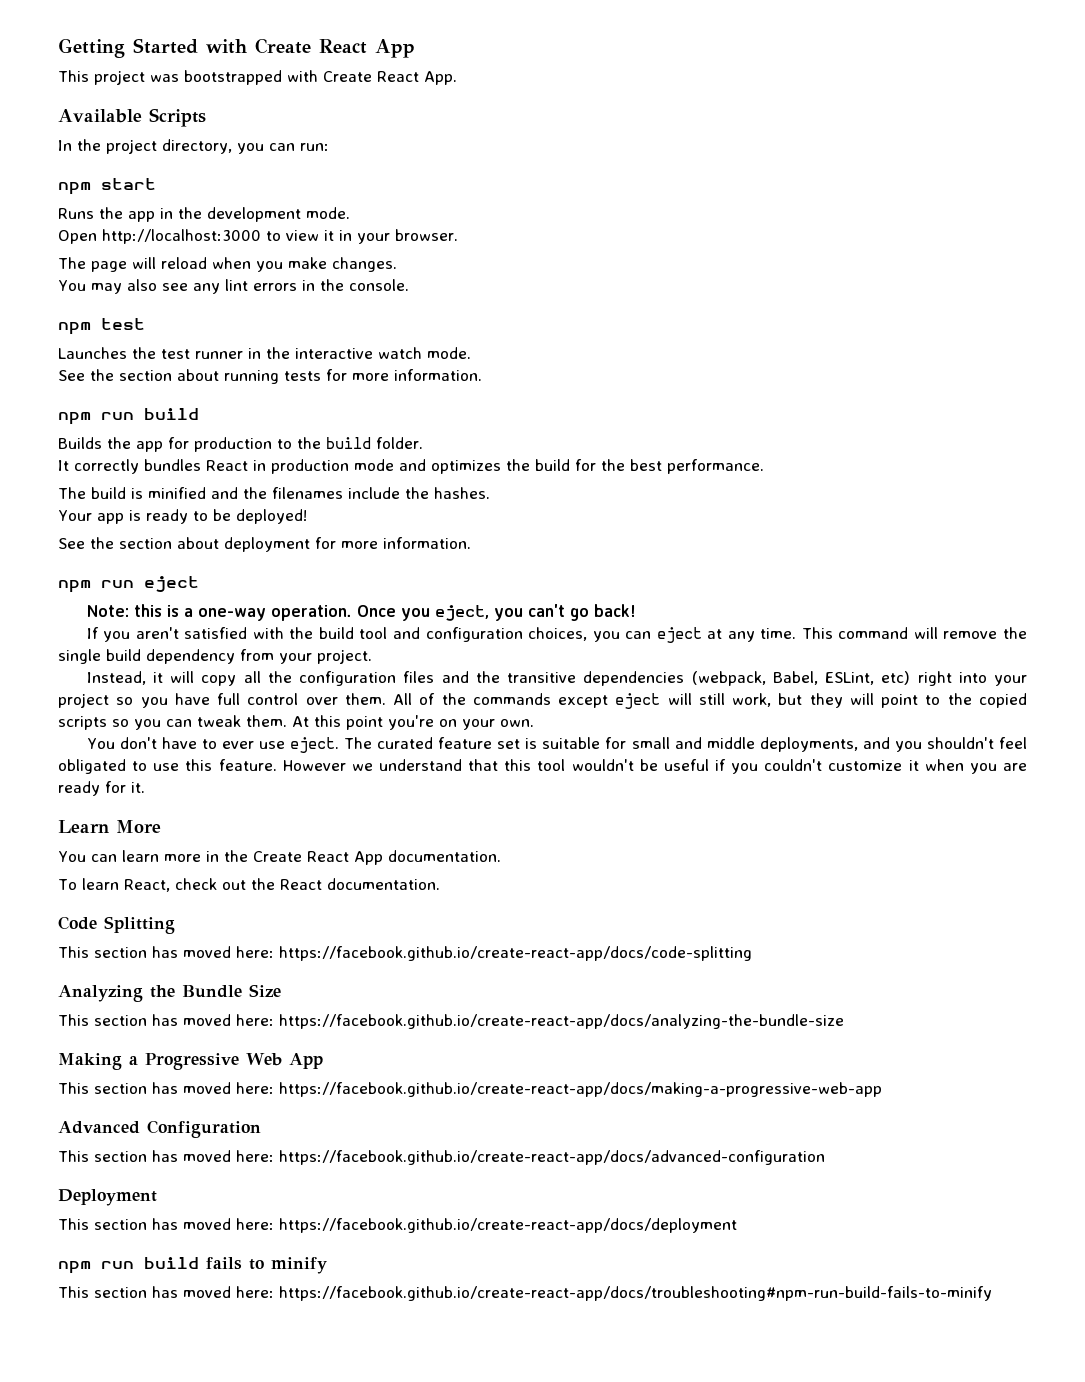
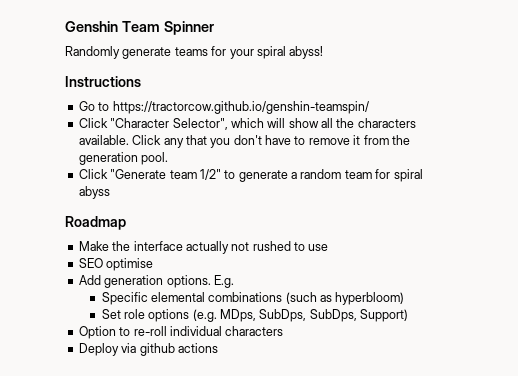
- Getting Started with Create React App
- This project was bootstrapped with Create React App.
- Available Scripts
- In the project directory, you can run:
- npm start
- Runs the app in the development mode.
- Open http://localhost:3000 to view it in your browser.
- The page will reload when you make changes.
- You may also see any lint errors in the console.
- npm test
- Launches the test runner in the interactive watch mode.
- See the section about running tests for more information.
- npm run build
- Builds the app for production to the build folder.
- It correctly bundles React in production mode and optimizes the build for the best performance.
- The build is minified and the filenames include the hashes.
- Your app is ready to be deployed!
- See the section about deployment for more information.
- npm run eject
- Note: this is a one-way operation. Once you eject, you can't go back!
- If you aren't satisfied with the build tool and configuration choices, you can eject at any time. This command will remove the single build dependency from your project.
- Instead, it will copy all the configuration files and the transitive dependencies (webpack, Babel, ESLint, etc) right into your project so you have full control over them. All of the commands except eject will still work, but they will point to the copied scripts so you can tweak them. At this point you're on your own.
- You don't have to ever use eject. The curated feature set is suitable for small and middle deployments, and you shouldn't feel obligated to use this feature. However we understand that this tool wouldn't be useful if you couldn't customize it when you are ready for it.
- Learn More
- You can learn more in the Create React App documentation.
- To learn React, check out the React documentation.
- Code Splitting
- This section has moved here: https://facebook.github.io/create-react-app/docs/code-splitting
- Analyzing the Bundle Size
- This section has moved here: https://facebook.github.io/create-react-app/docs/analyzing-the-bundle-size
- Making a Progressive Web App
- This section has moved here: https://facebook.github.io/create-react-app/docs/making-a-progressive-web-app
- Advanced Configuration
- This section has moved here: https://facebook.github.io/create-react-app/docs/advanced-configuration
- Deployment
- This section has moved here: https://facebook.github.io/create-react-app/docs/deployment
- npm run build fails to minify
- This section has moved here: https://facebook.github.io/create-react-app/docs/troubleshooting#npm-run-build-fails-to-minify
+ Genshin Team Spinner
+ Randomly generate teams for your spiral abyss!
+ Instructions
+ Go to https://tractorcow.github.io/genshin-teamspin/
+ Click "Character Selector", which will show all the characters available. Click any that you don't have to remove it from the generation pool.
+ Click "Generate team 1/2" to generate a random team for spiral abyss
+ Roadmap
+ Make the interface actually not rushed to use
+ SEO optimise
+ Add generation options. E.g.
+ Specific elemental combinations (such as hyperbloom)
+ Set role options (e.g. MDps, SubDps, SubDps, Support)
+ Option to re-roll individual characters
+ Deploy via github actions

